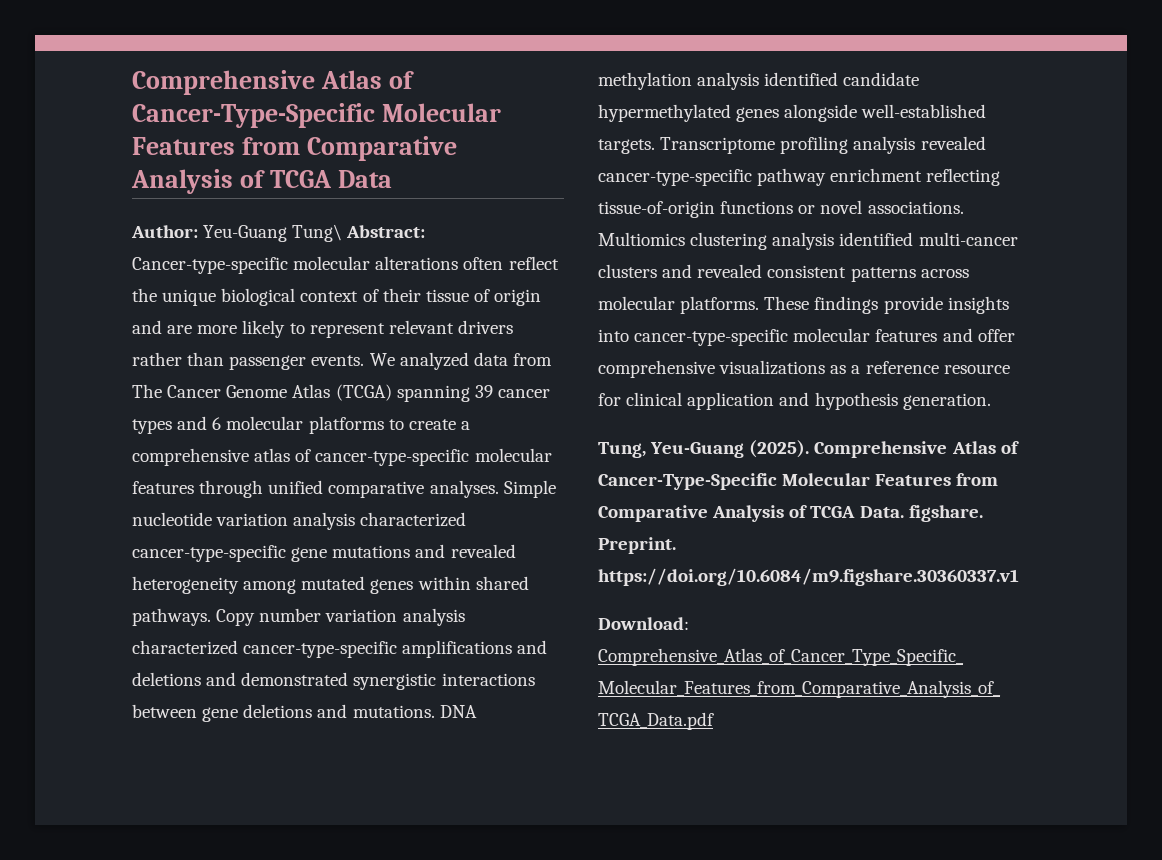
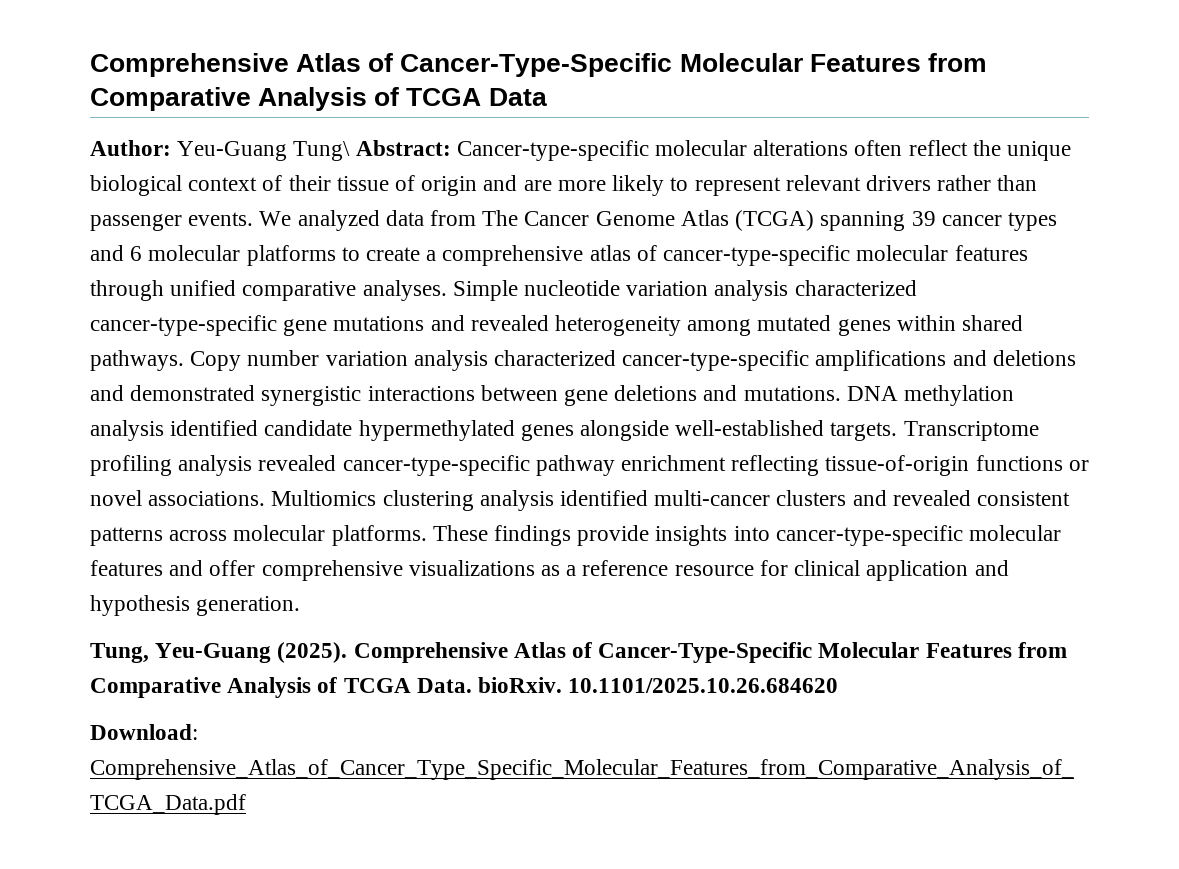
- Comprehensive Atlas of Cancer-Type-Specific Molecular Features from Comparative Analysis of TCGA Data. figshare. Preprint. https://doi.org/10.6084/m9.figshare.30360337.v1
+ Comprehensive Atlas of Cancer-Type-Specific Molecular Features from Comparative Analysis of TCGA Data. bioRxiv. 10.1101/2025.10.26.684620

